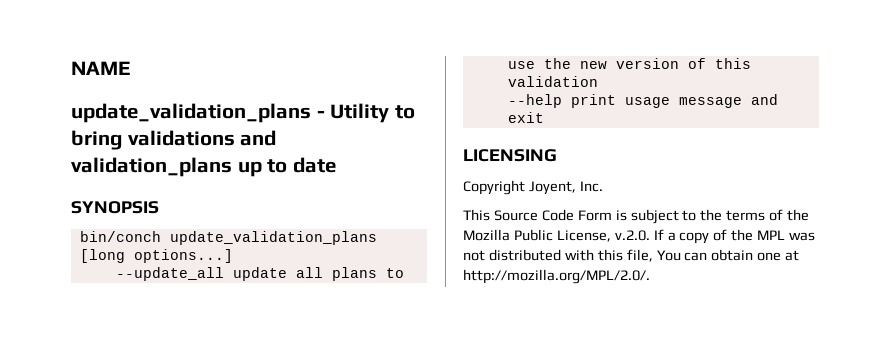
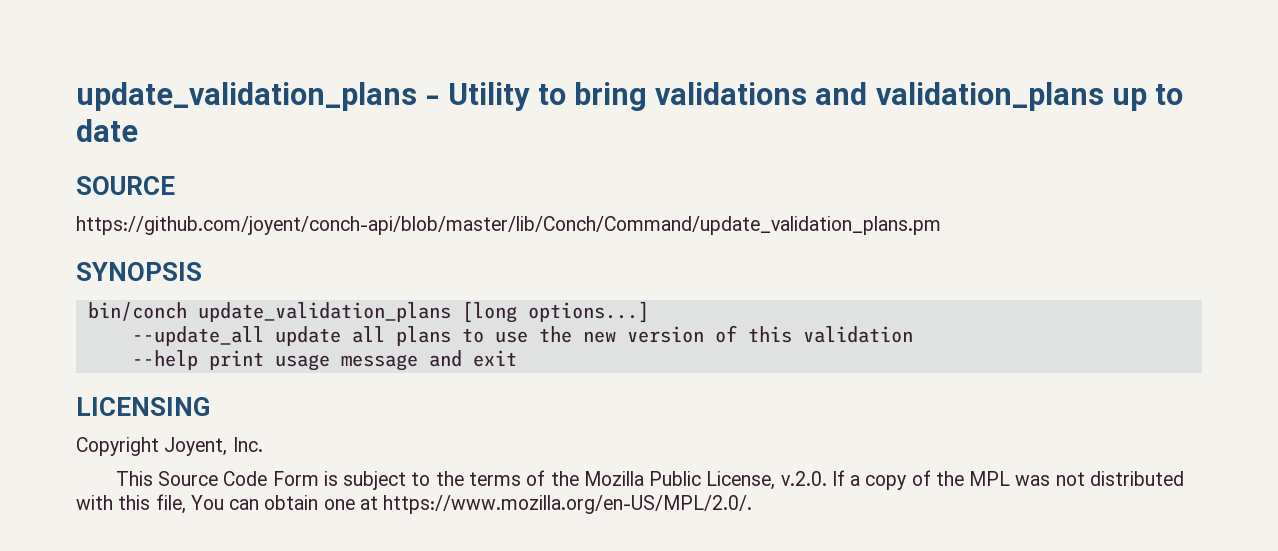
- NAME
+ SOURCE
+ https://github.com/joyent/conch-api/blob/master/lib/Conch/Command/update_validation_plans.pm
- This Source Code Form is subject to the terms of the Mozilla Public License, v.2.0. If a copy of the MPL was not distributed with this file, You can obtain one at http://mozilla.org/MPL/2.0/.
+ This Source Code Form is subject to the terms of the Mozilla Public License, v.2.0. If a copy of the MPL was not distributed with this file, You can obtain one at https://www.mozilla.org/en-US/MPL/2.0/.

